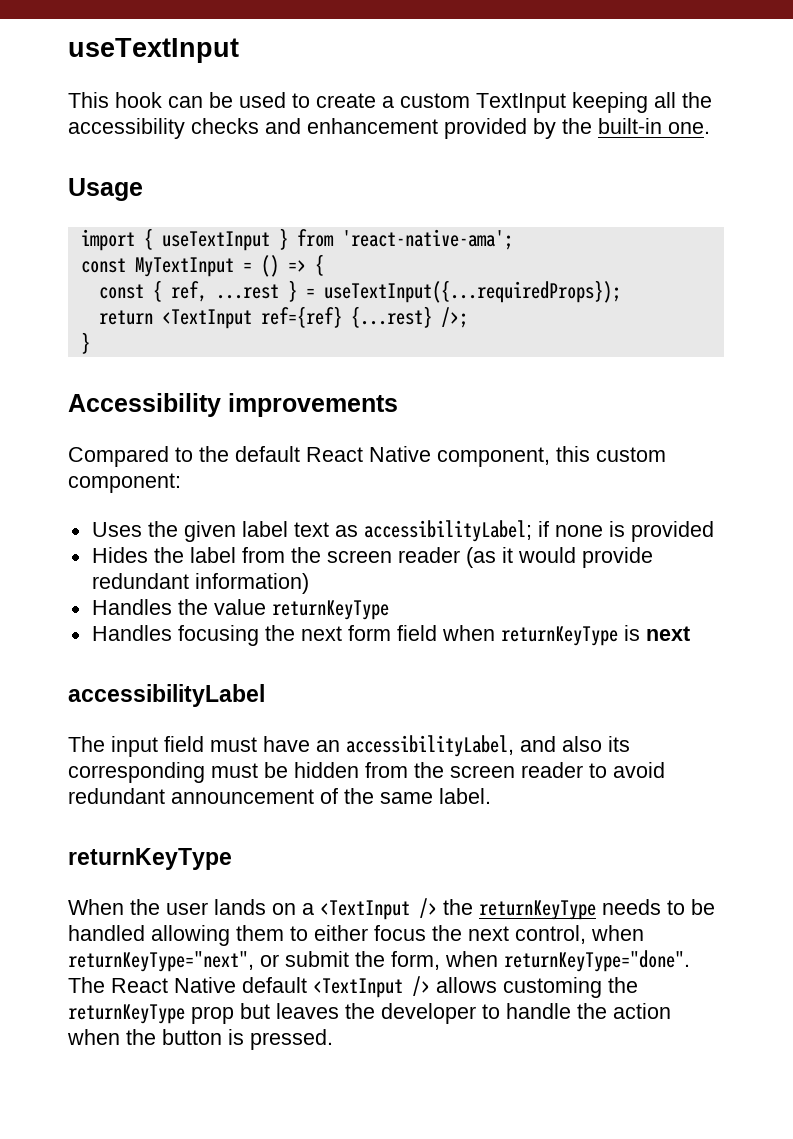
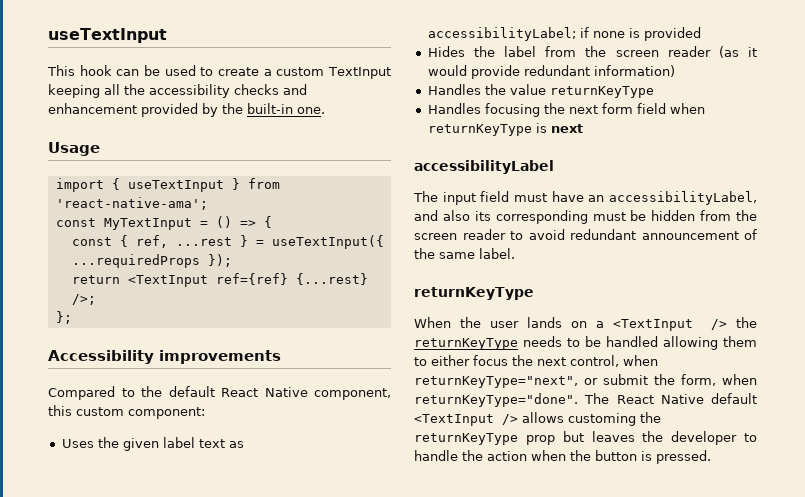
- const { ref, ...rest } = useTextInput({...requiredProps});
+ const { ref, ...rest } = useTextInput({ ...requiredProps });
  return <TextInput ref={ref} {...rest} />;
- }
+ };

